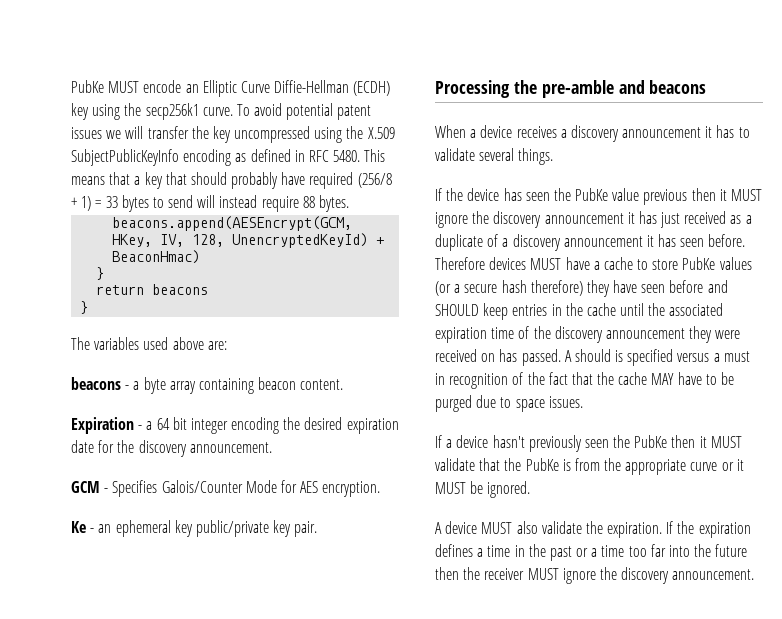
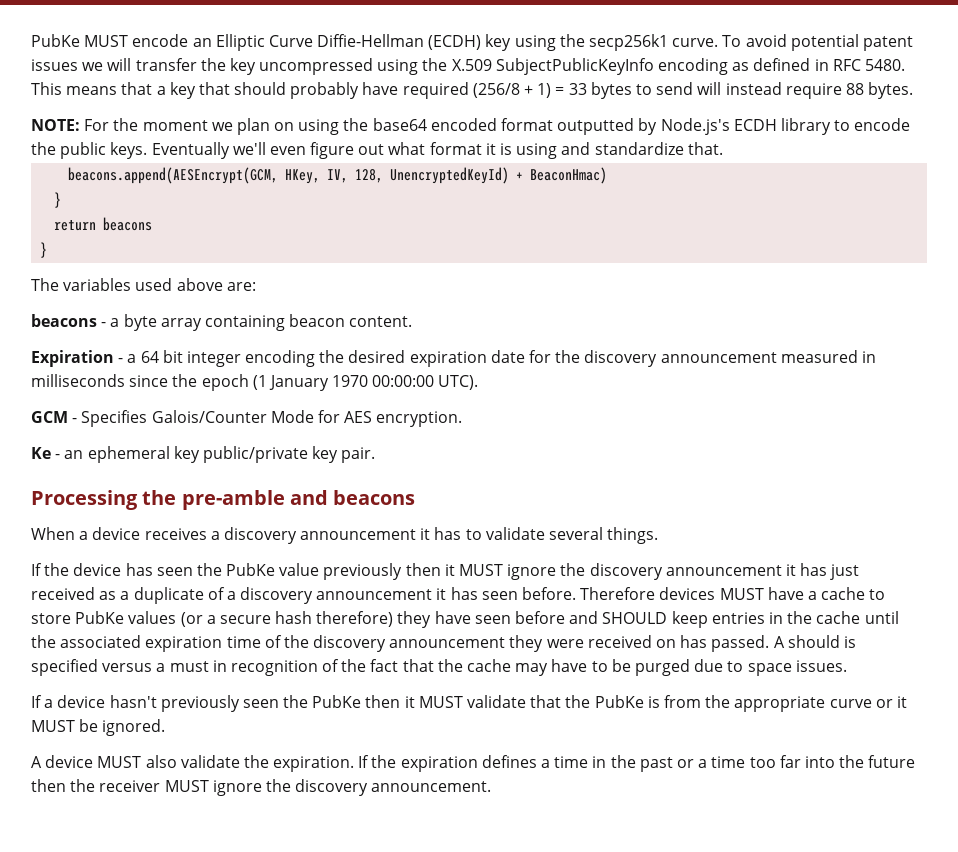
+ NOTE: For the moment we plan on using the base64 encoded format outputted by Node.js's ECDH library to encode the public keys. Eventually we'll even figure out what format it is using and standardize that.
- Expiration - a 64 bit integer encoding the desired expiration date for the discovery announcement.
+ Expiration - a 64 bit integer encoding the desired expiration date for the discovery announcement measured in milliseconds since the epoch (1 January 1970 00:00:00 UTC).
- If the device has seen the PubKe value previous then it MUST ignore the discovery announcement it has just received as a duplicate of a discovery announcement it has seen before.
+ If the device has seen the PubKe value previously then it MUST ignore the discovery announcement it has just received as a duplicate of a discovery announcement it has seen before.
- A should is specified versus a must in recognition of the fact that the cache MAY have to be purged due to space issues.
+ A should is specified versus a must in recognition of the fact that the cache may have to be purged due to space issues.

